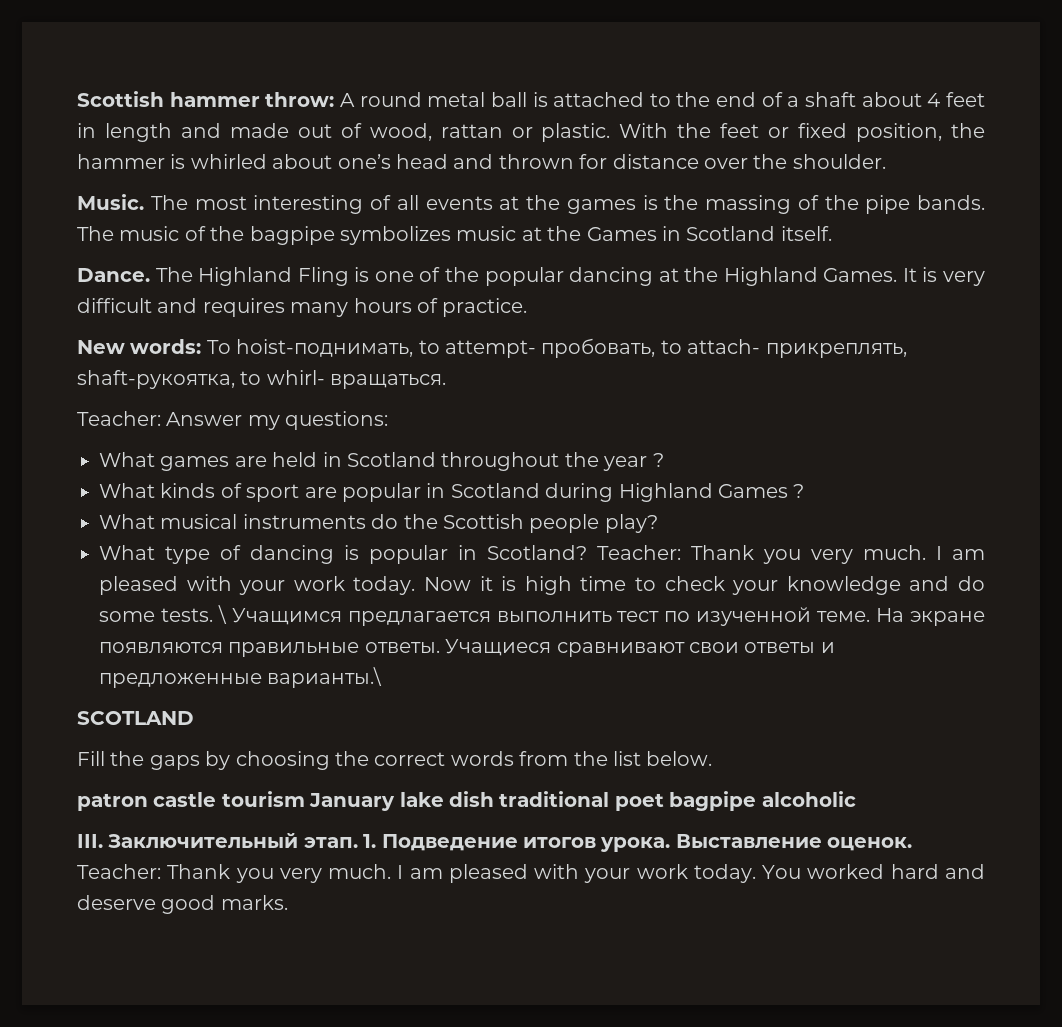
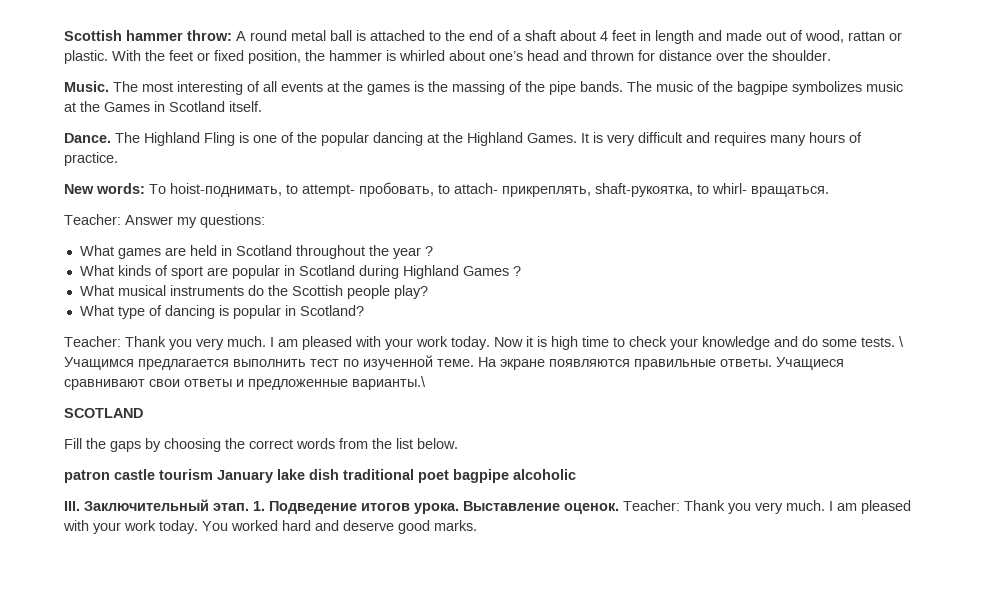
- What type of dancing is popular in Scotland? Teacher: Thank you very much.
+ What type of dancing is popular in Scotland?
+ Teacher: Thank you very much.

